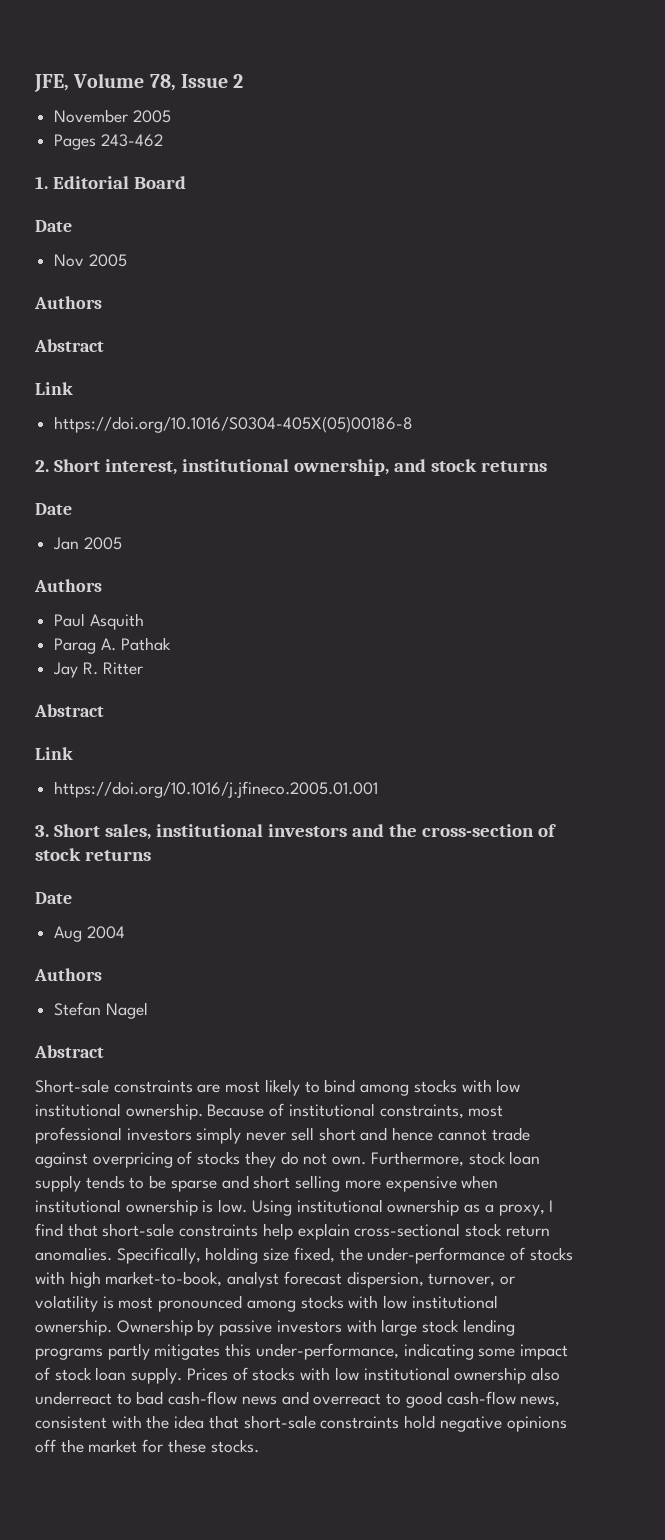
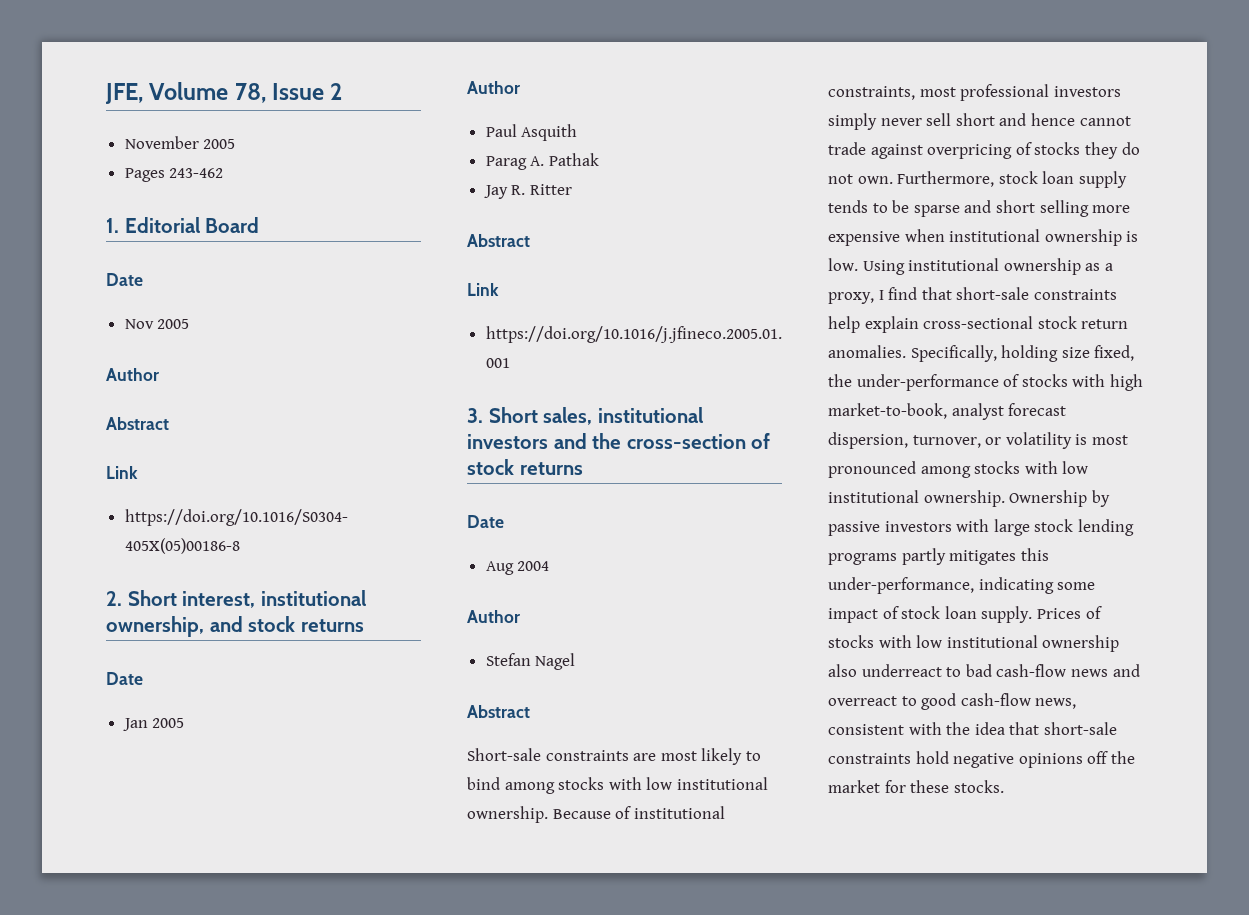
  Nov 2005
- Authors
+ Author
  Jan 2005
- Authors
+ Author
  Aug 2004
- Authors
+ Author

